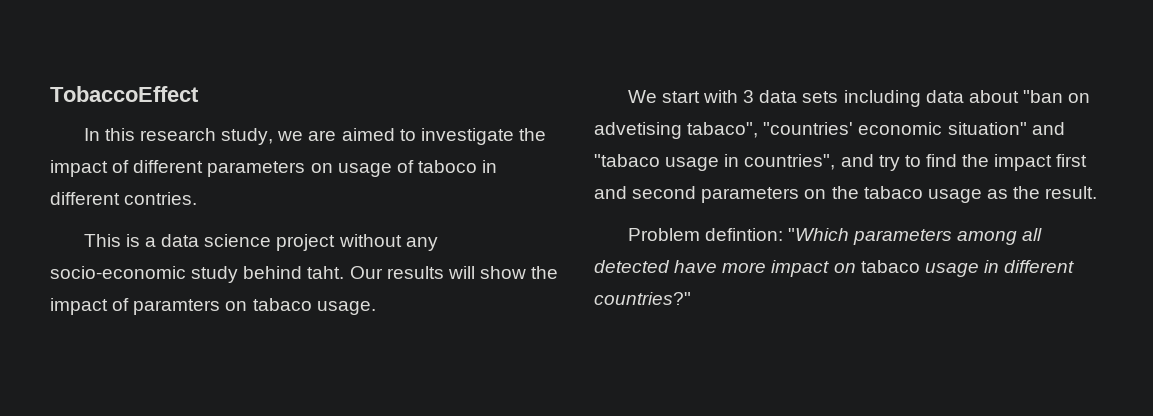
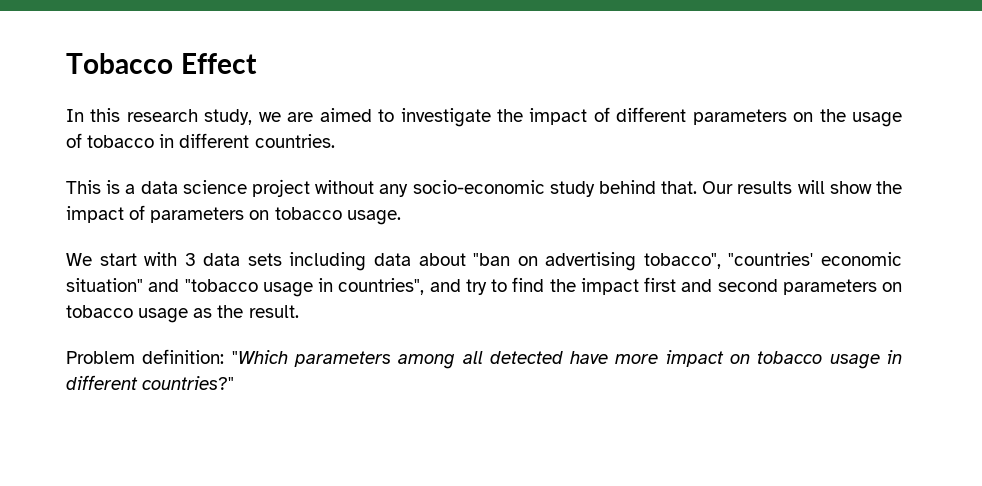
- TobaccoEffect
+ Tobacco Effect
- In this research study, we are aimed to investigate the impact of different parameters on usage of taboco in different contries.
+ In this research study, we are aimed to investigate the impact of different parameters on the usage of tobacco in different countries.
- This is a data science project without any socio-economic study behind taht.
+ This is a data science project without any socio-economic study behind that.
- Our results will show the impact of paramters on tabaco usage.
+ Our results will show the impact of parameters on tobacco usage.
- We start with 3 data sets including data about "ban on advetising tabaco", "countries' economic situation" and "tabaco usage in countries", and try to find the impact first and second parameters on the tabaco usage as the result.
+ We start with 3 data sets including data about "ban on advertising tobacco", "countries' economic situation" and "tobacco usage in countries", and try to find the impact first and second parameters on tobacco usage as the result.
- Problem defintion: "Which parameters among all detected have more impact on tabaco usage in different countries?"
+ Problem definition: "Which parameters among all detected have more impact on tobacco usage in different countries?"

